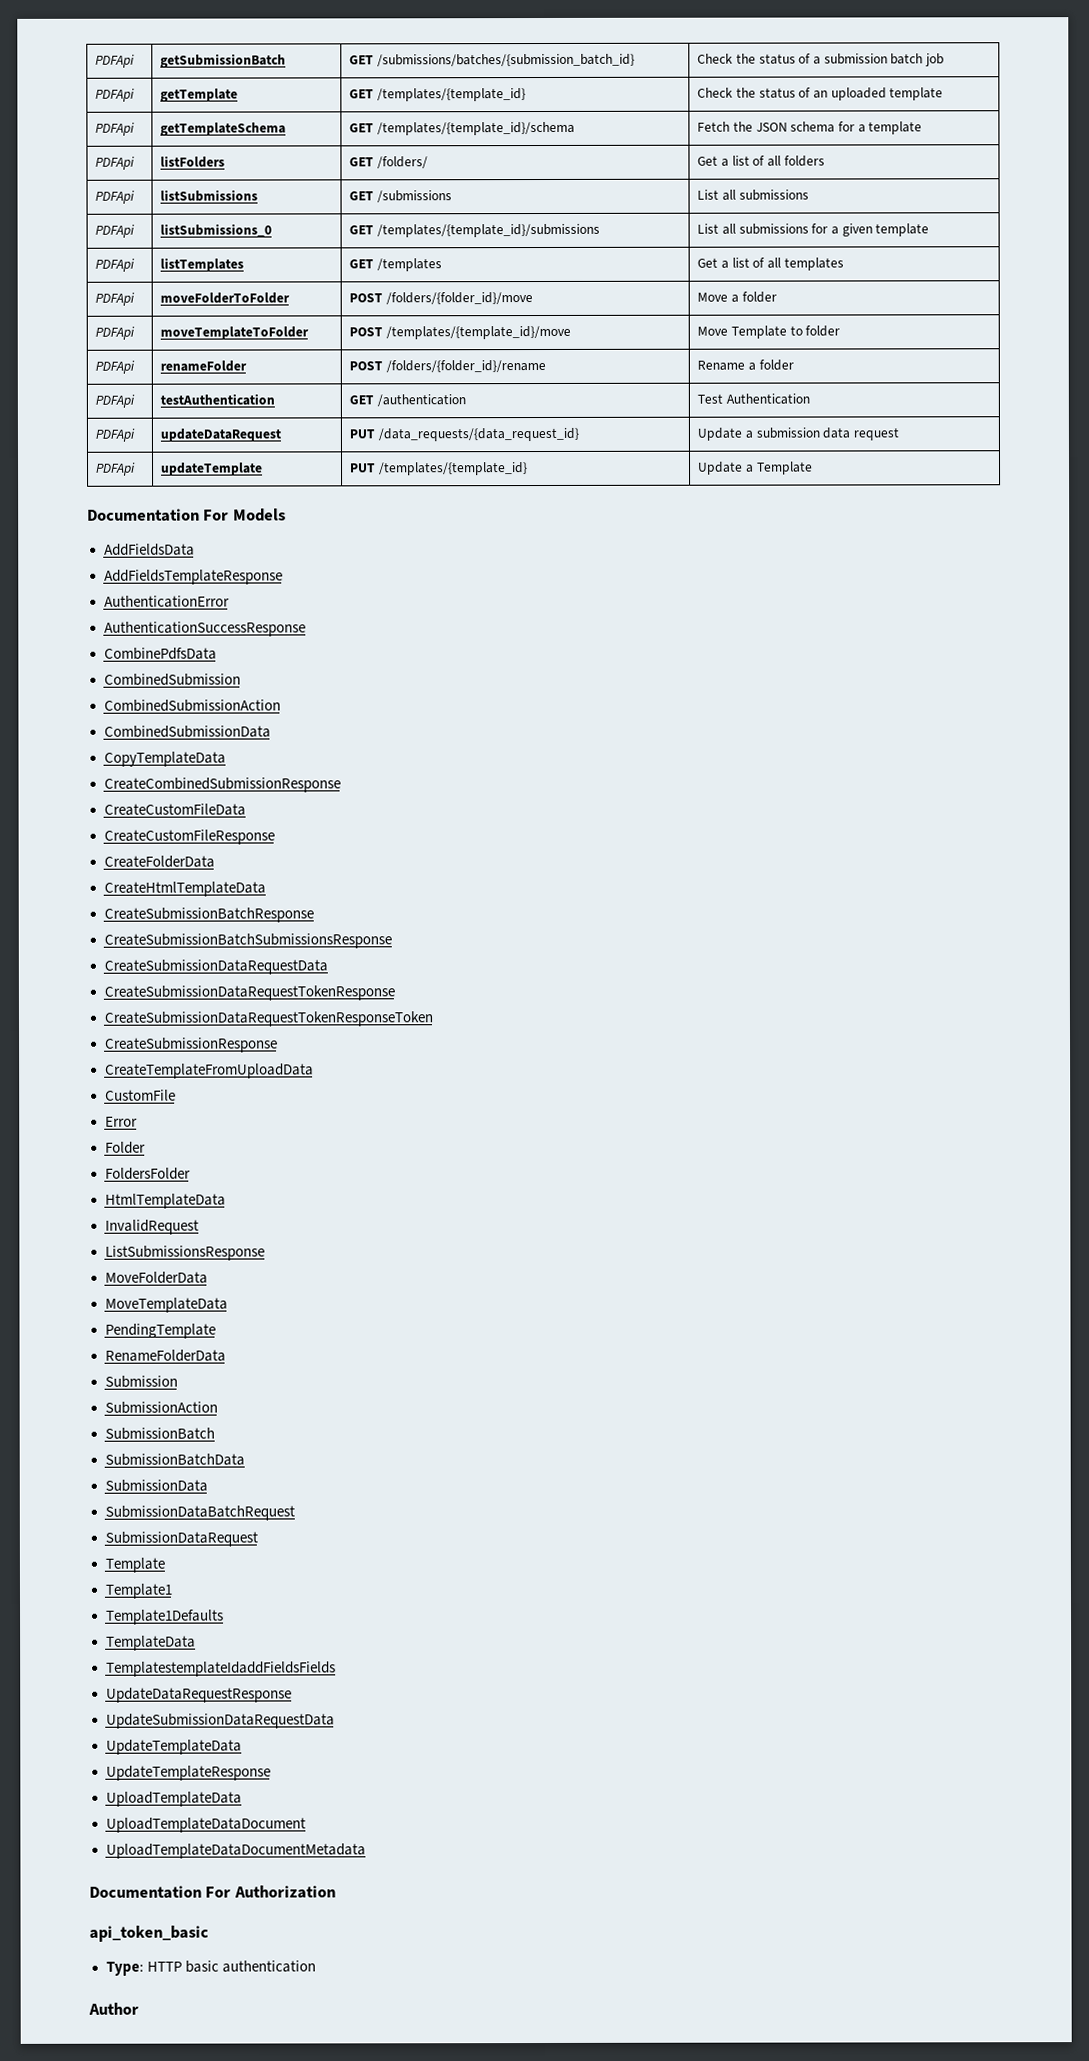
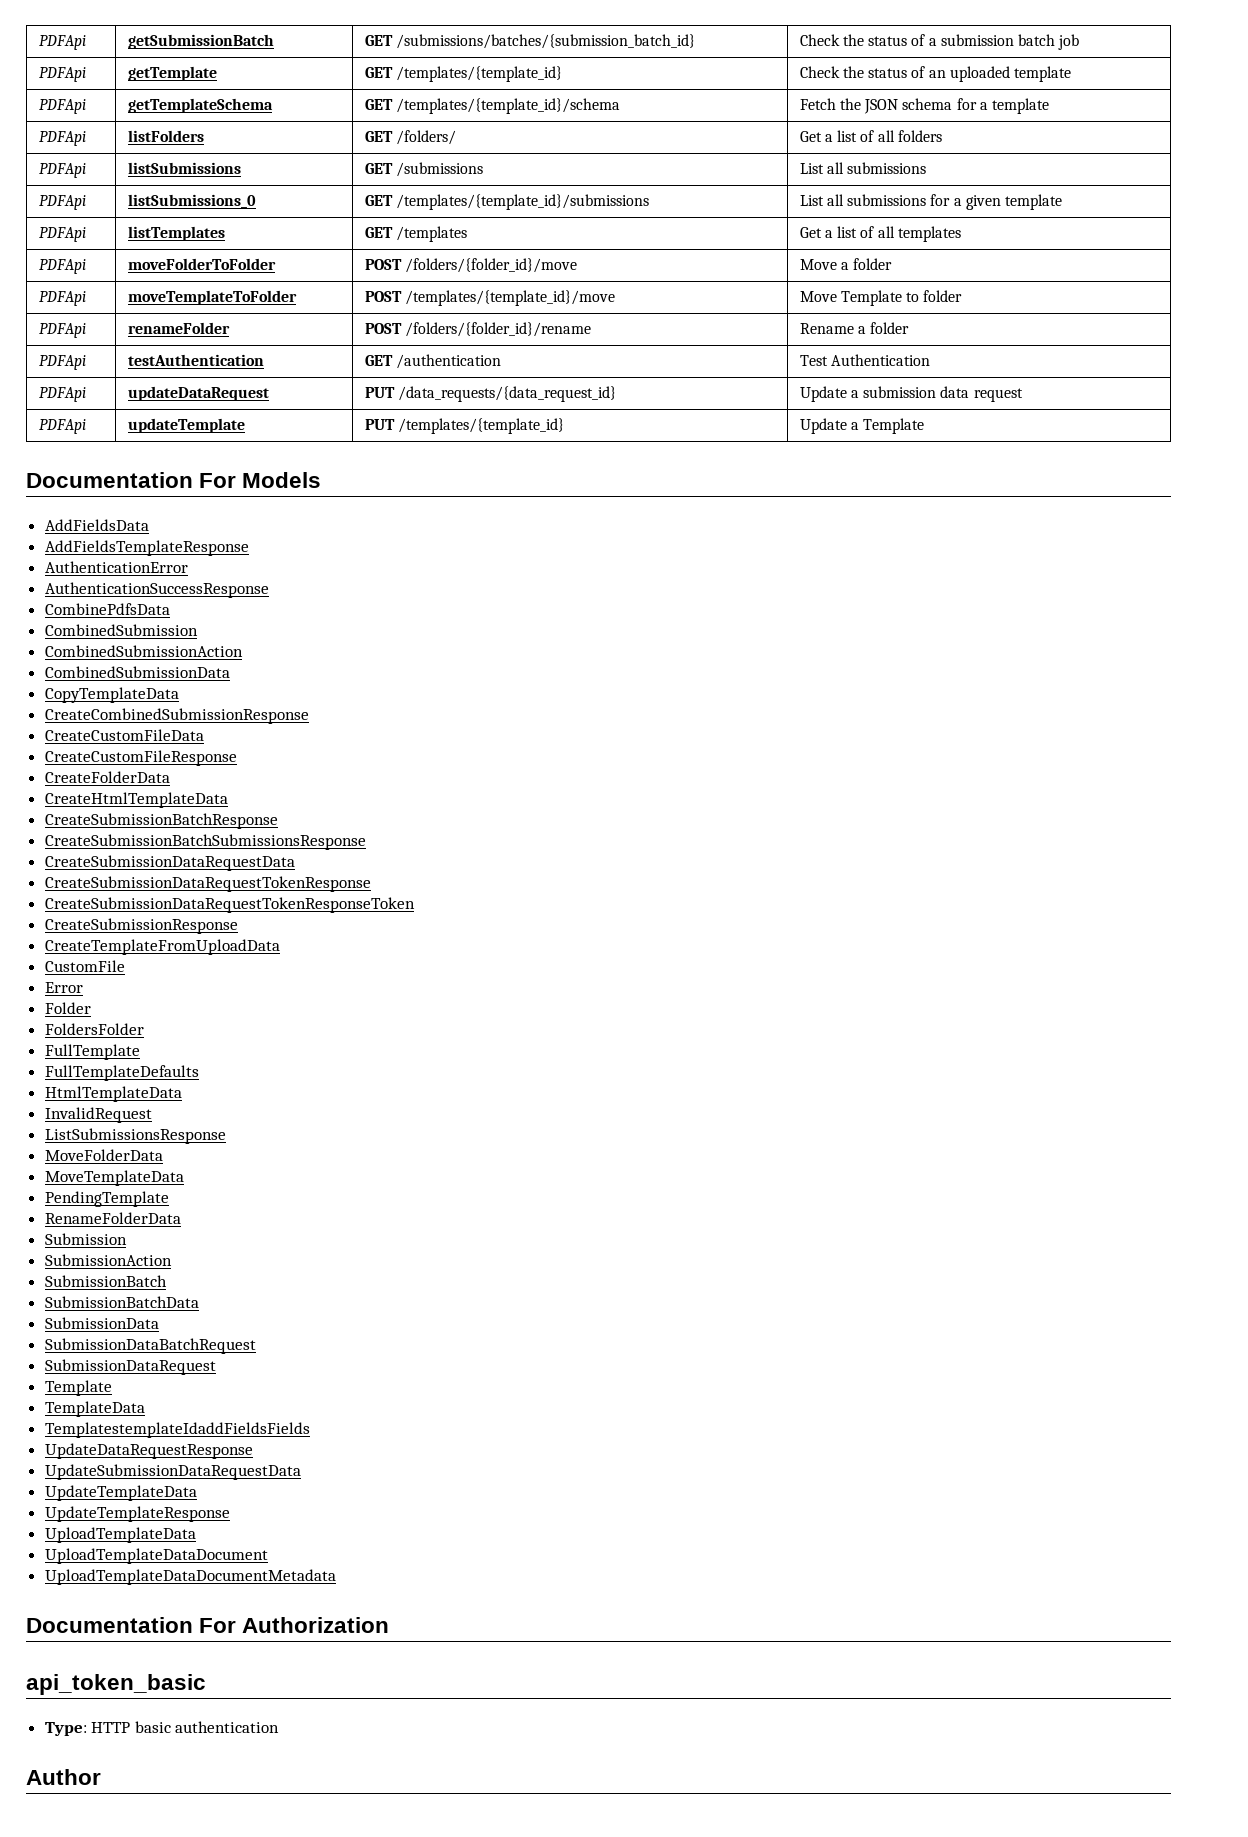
+ FullTemplate
+ FullTemplateDefaults
- Template1
- Template1Defaults

